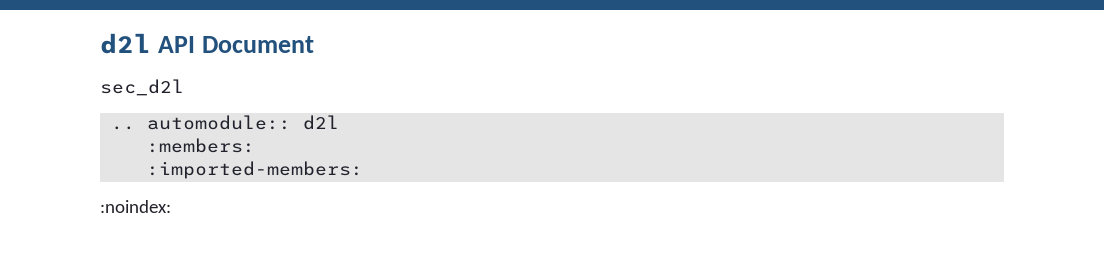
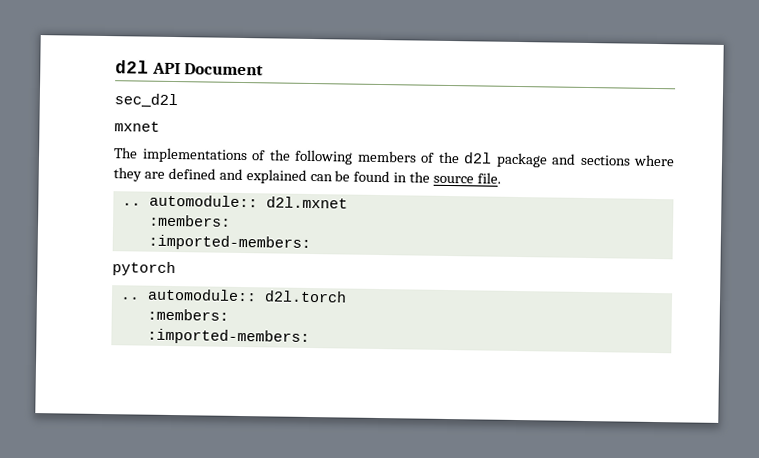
- .. automodule:: d2l
+ mxnet
+ The implementations of the following members of the d2l package and sections where they are defined and explained can be found in the source file.
+ .. automodule:: d2l.mxnet
- :noindex:
+ pytorch
+ .. automodule:: d2l.torch
+ :members:
+ :imported-members:

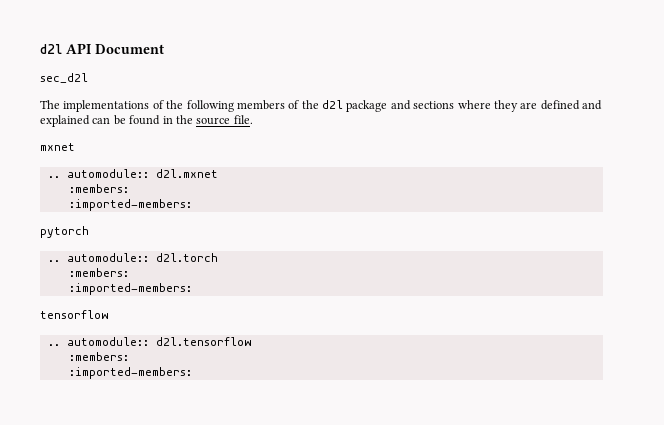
- mxnet
+ mxnet
+ tensorflow
+ .. automodule:: d2l.tensorflow
+ :members:
+ :imported-members:

